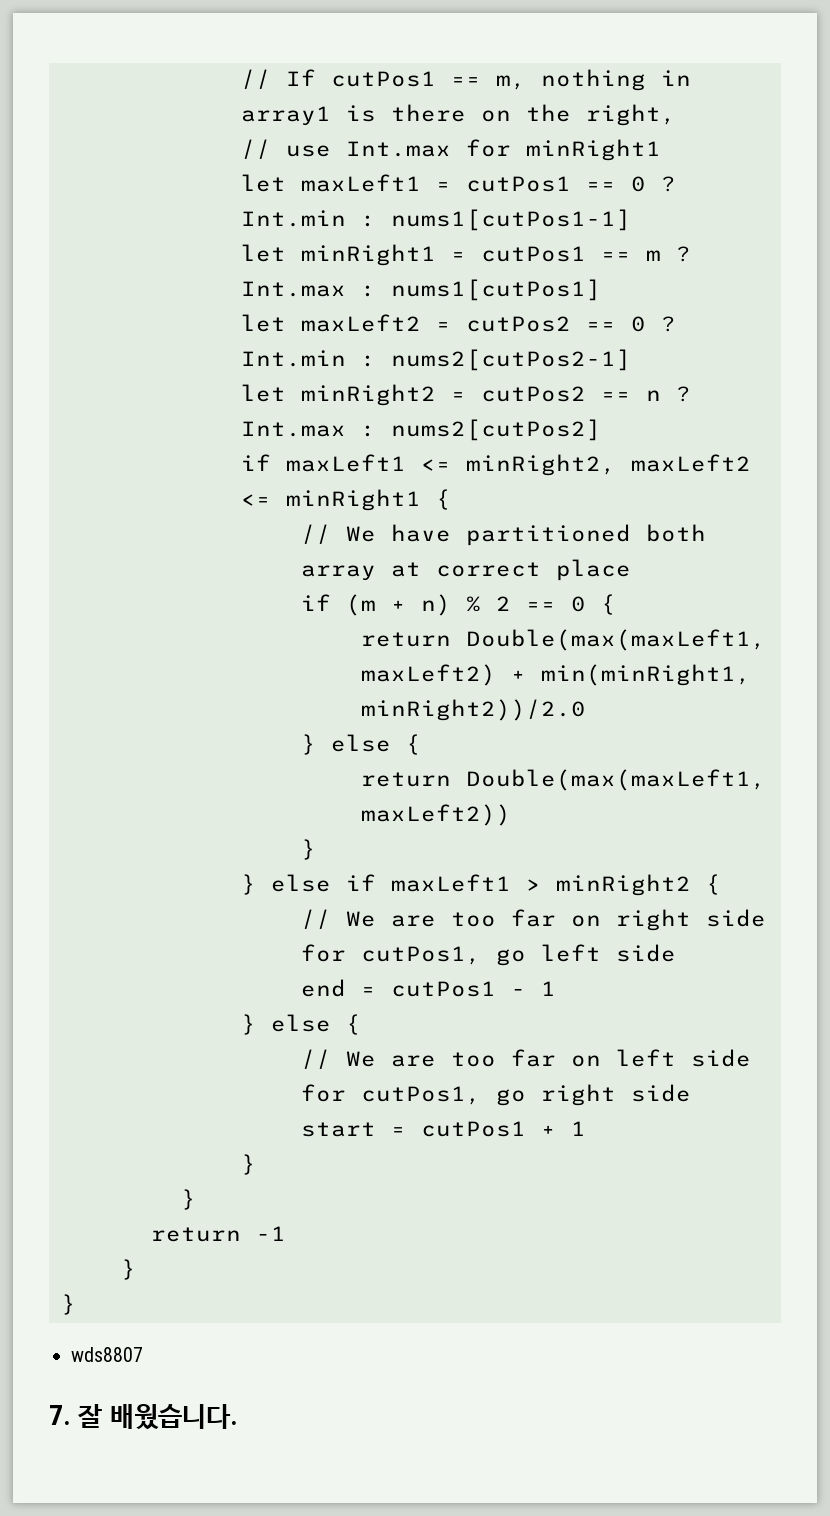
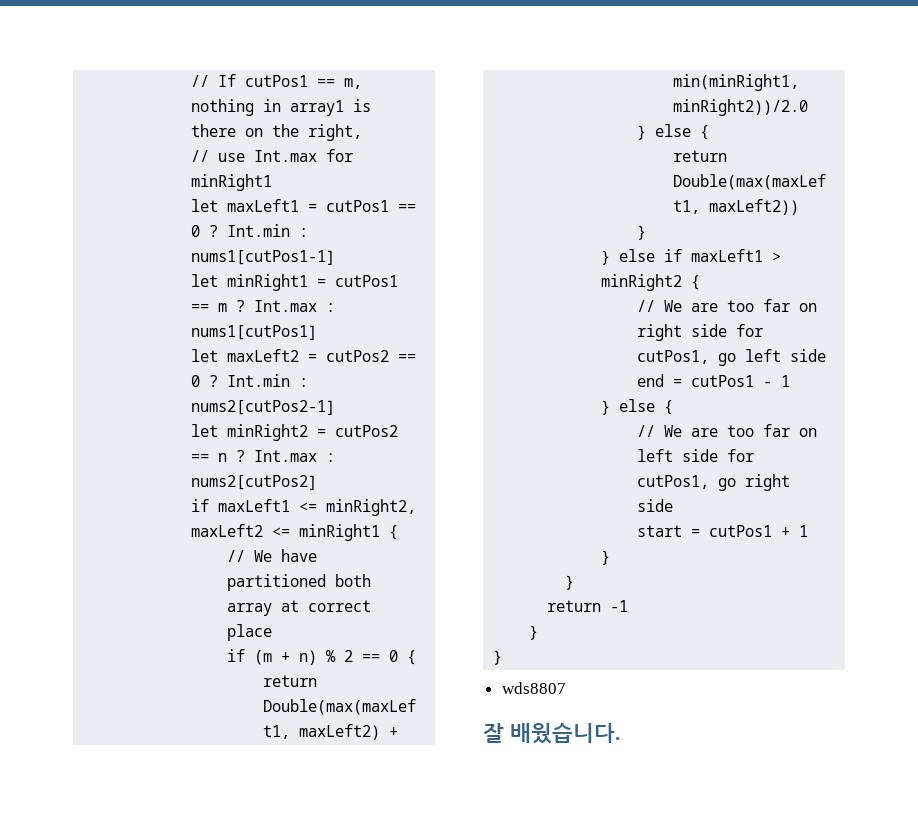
- 7. 잘 배웠습니다.
+ 잘 배웠습니다.

